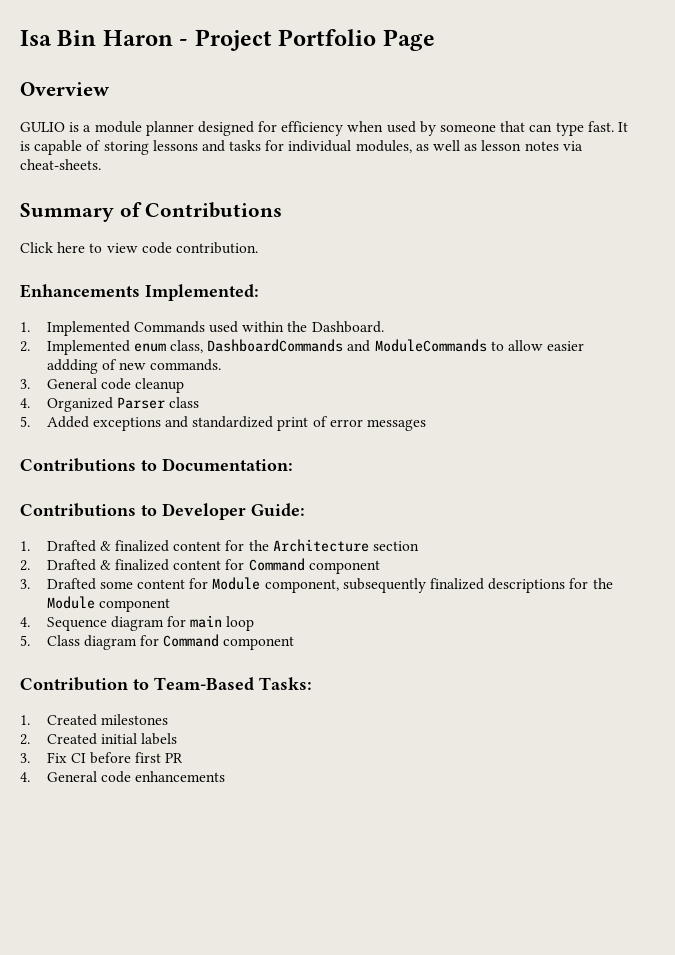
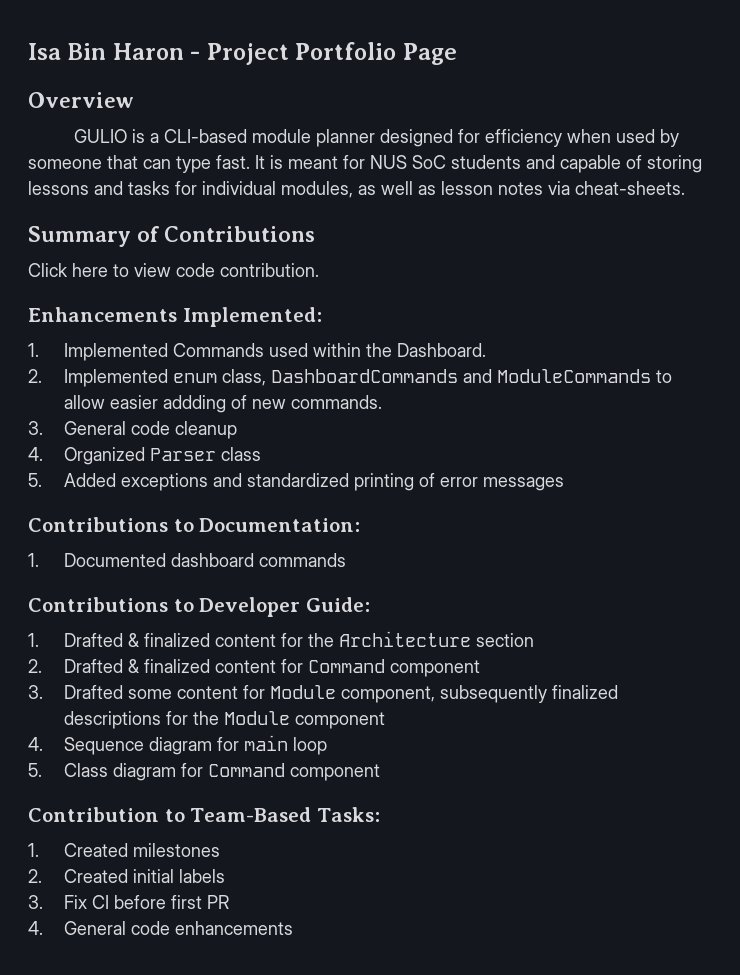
- GULIO is a module planner designed for efficiency when used by someone that can type fast.
+ GULIO is a CLI-based module planner designed for efficiency when used by someone that can type fast.
- It is capable of storing lessons and tasks for individual modules, as well as lesson notes via cheat-sheets.
+ It is meant for NUS SoC students and capable of storing lessons and tasks for individual modules, as well as lesson notes via cheat-sheets.
- 5. Added exceptions and standardized print of error messages
+ 5. Added exceptions and standardized printing of error messages
+ 1. Documented dashboard commands

